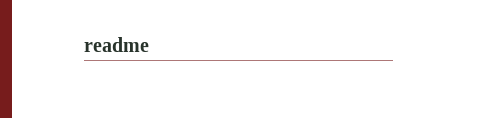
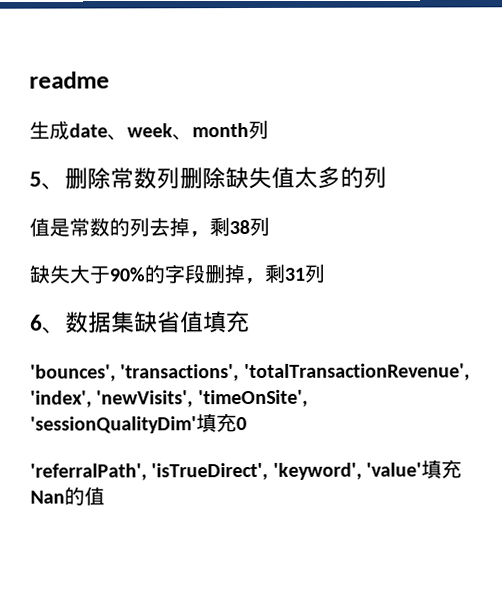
+ 生成date、week、month列
+ 5、删除常数列删除缺失值太多的列
+ 值是常数的列去掉，剩38列
+ 缺失大于90%的字段删掉，剩31列
+ 6、数据集缺省值填充
+ 'bounces', 'transactions', 'totalTransactionRevenue', 'index', 'newVisits', 'timeOnSite', 'sessionQualityDim'填充0
+ 'referralPath', 'isTrueDirect', 'keyword', 'value'填充Nan的值

